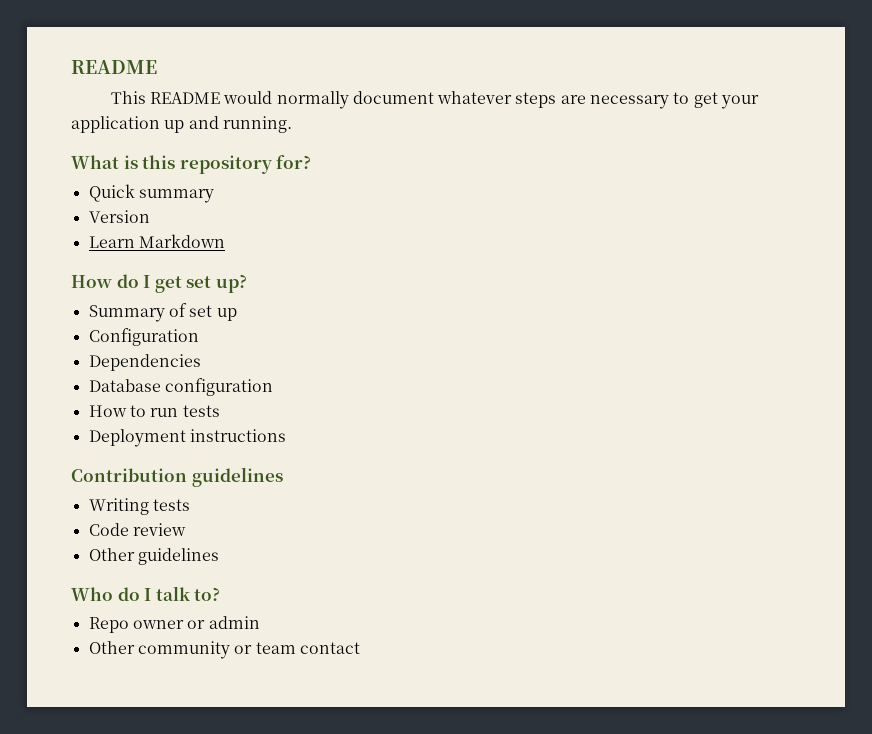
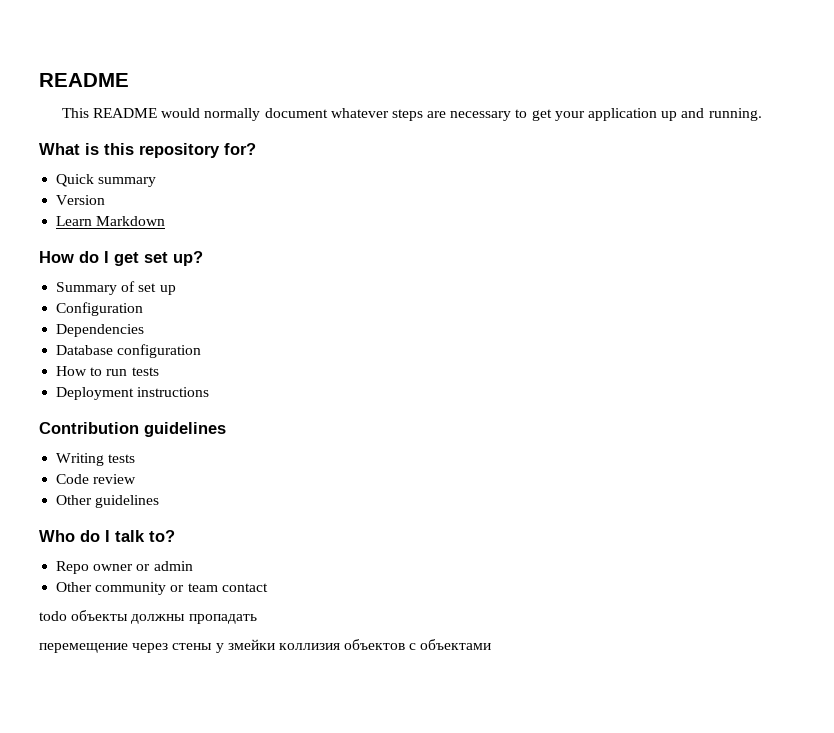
+ todo объекты должны пропадать
+ перемещение через стены у змейки коллизия объектов с объектами

